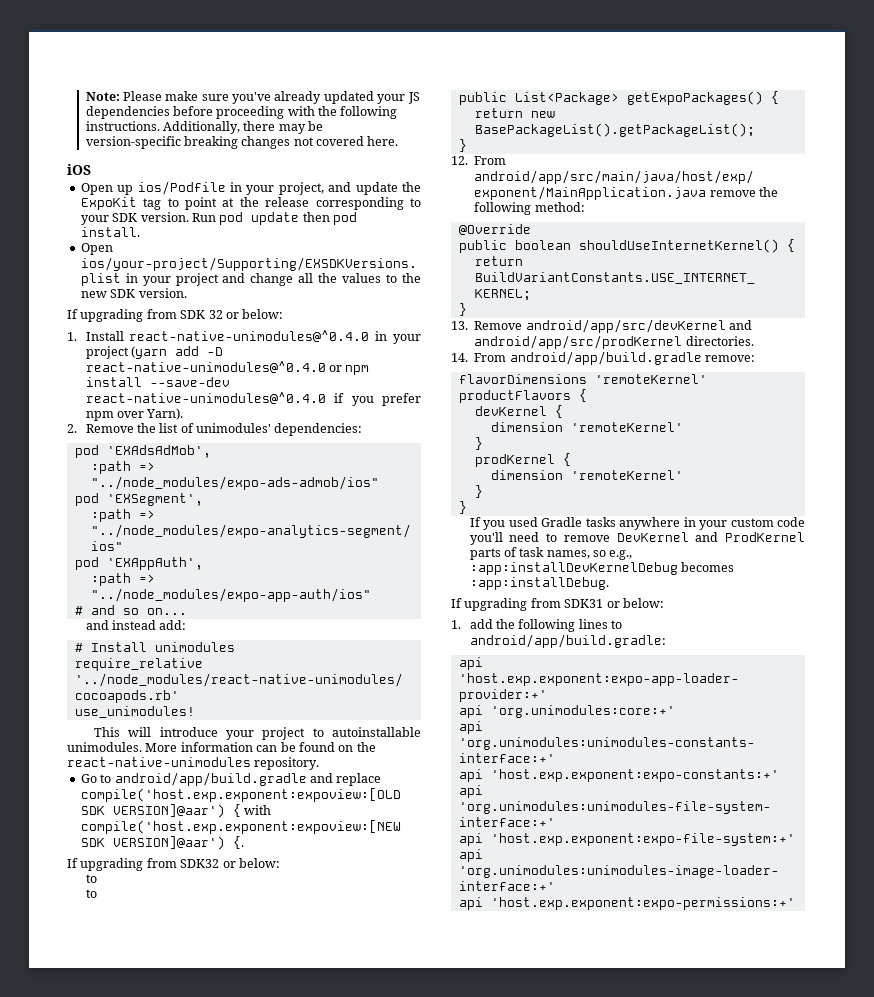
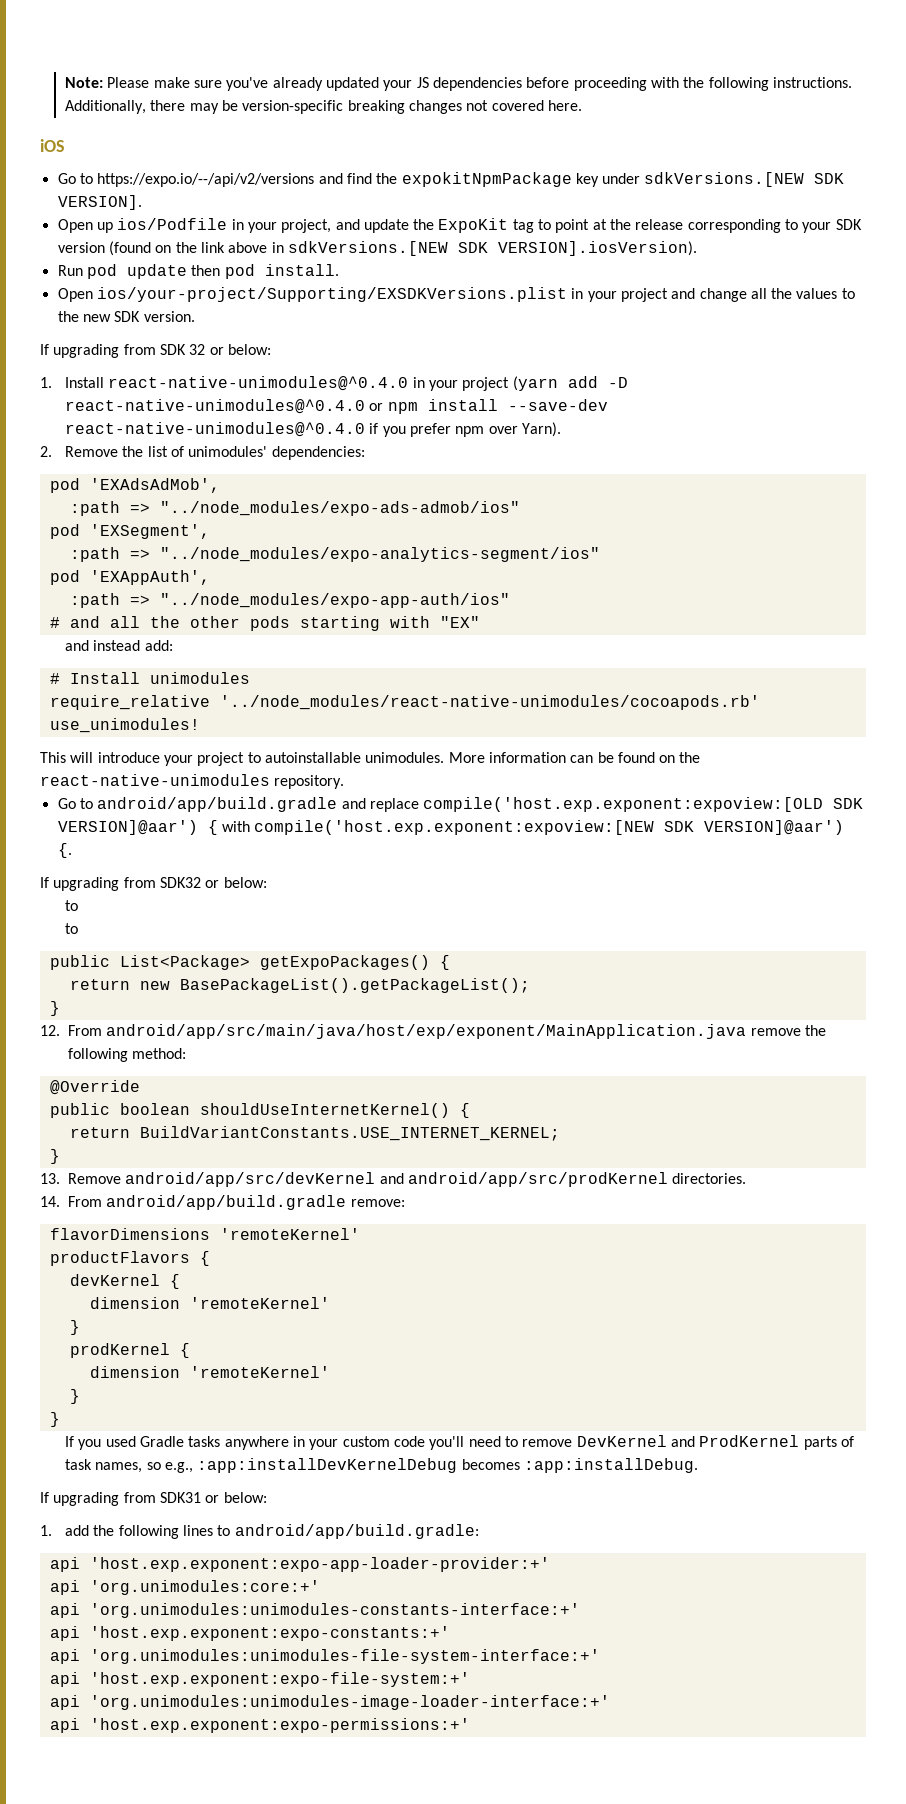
+ Go to https://expo.io/--/api/v2/versions and find the expokitNpmPackage key under sdkVersions.[NEW SDK VERSION].
- Open up ios/Podfile in your project, and update the ExpoKit tag to point at the release corresponding to your SDK version. Run pod update then pod install.
+ Open up ios/Podfile in your project, and update the ExpoKit tag to point at the release corresponding to your SDK version (found on the link above in sdkVersions.[NEW SDK VERSION].iosVersion).
+ Run pod update then pod install.
- # and so on...
+ # and all the other pods starting with "EX"

